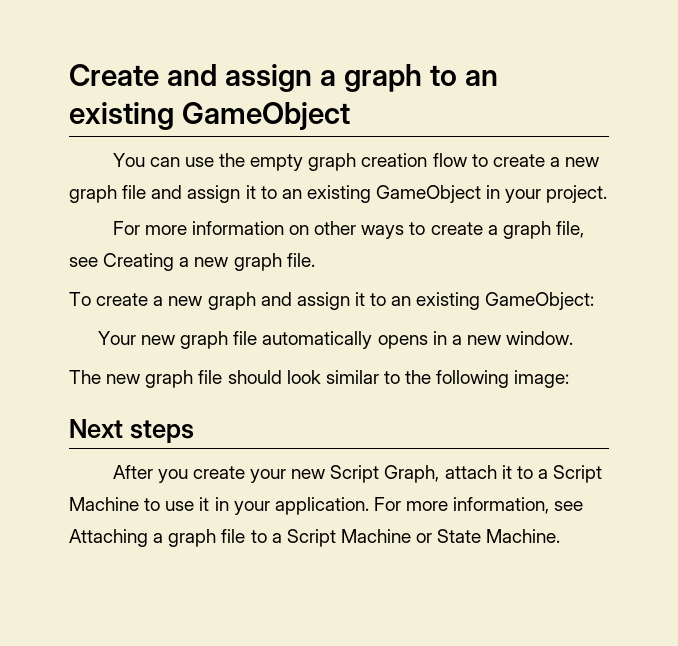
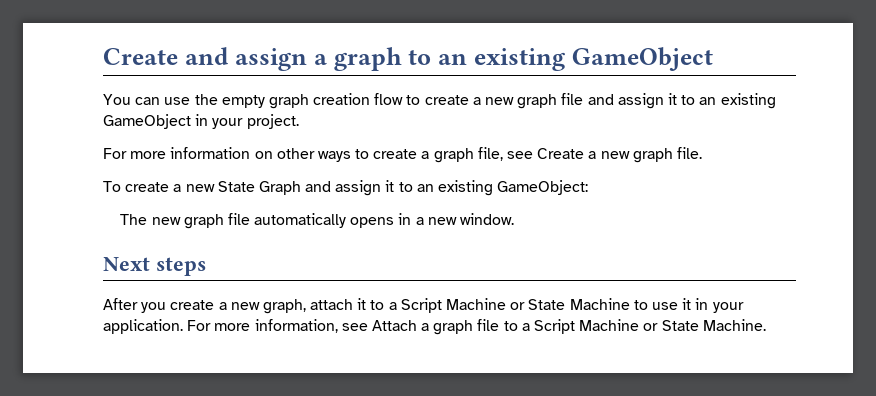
- For more information on other ways to create a graph file, see Creating a new graph file.
+ For more information on other ways to create a graph file, see Create a new graph file.
- To create a new graph and assign it to an existing GameObject:
+ To create a new State Graph and assign it to an existing GameObject:
- Your new graph file automatically opens in a new window.
+ The new graph file automatically opens in a new window.
- The new graph file should look similar to the following image:
- After you create your new Script Graph, attach it to a Script Machine to use it in your application.
+ After you create a new graph, attach it to a Script Machine or State Machine to use it in your application.
- For more information, see Attaching a graph file to a Script Machine or State Machine.
+ For more information, see Attach a graph file to a Script Machine or State Machine.

